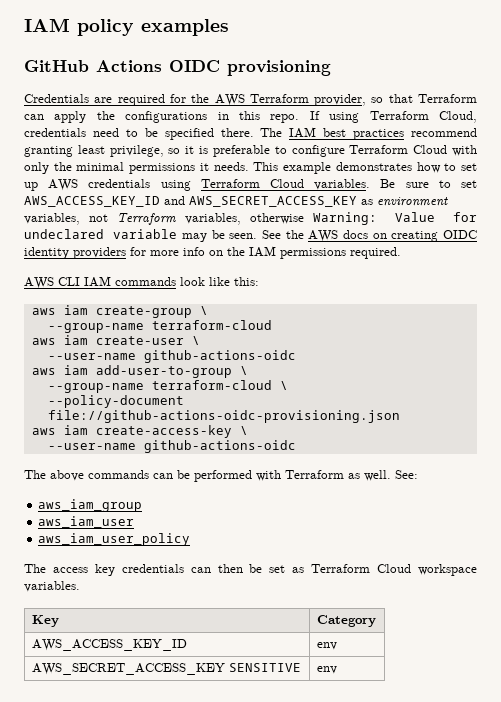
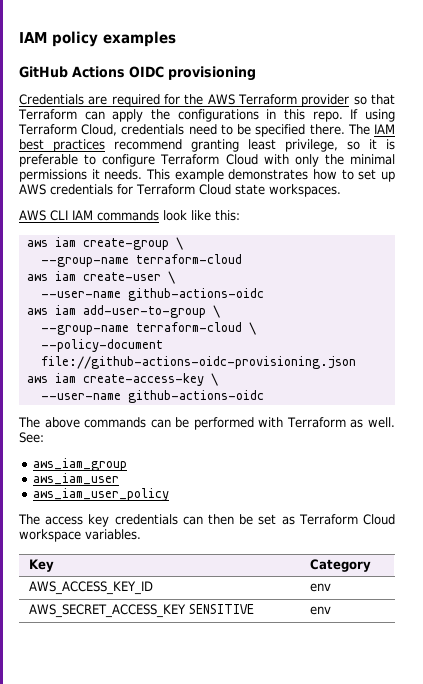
- Credentials are required for the AWS Terraform provider, so that Terraform can apply the configurations in this repo.
+ Credentials are required for the AWS Terraform provider so that Terraform can apply the configurations in this repo.
- This example demonstrates how to set up AWS credentials using Terraform Cloud variables. Be sure to set AWS_ACCESS_KEY_ID and AWS_SECRET_ACCESS_KEY as environment variables, not Terraform variables, otherwise Warning: Value for undeclared variable may be seen. See the AWS docs on creating OIDC identity providers for more info on the IAM permissions required.
+ This example demonstrates how to set up AWS credentials for Terraform Cloud state workspaces.

